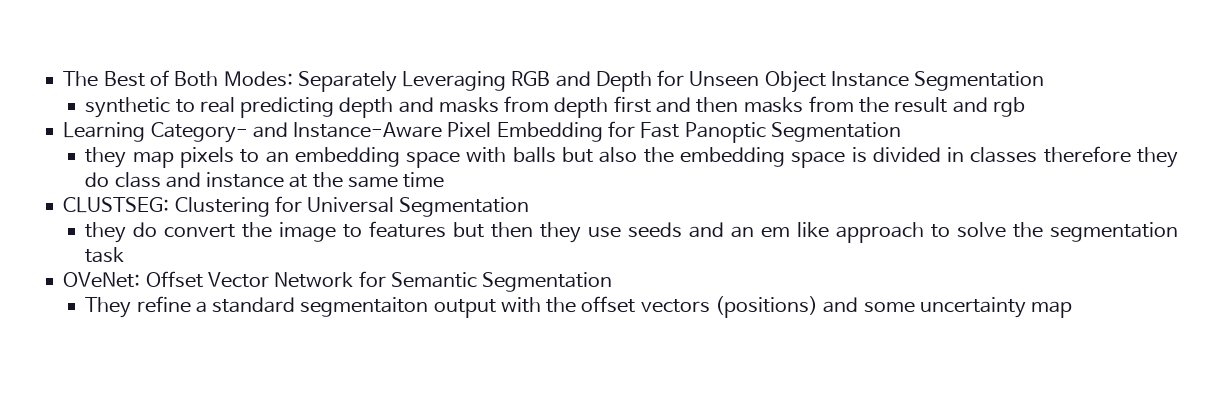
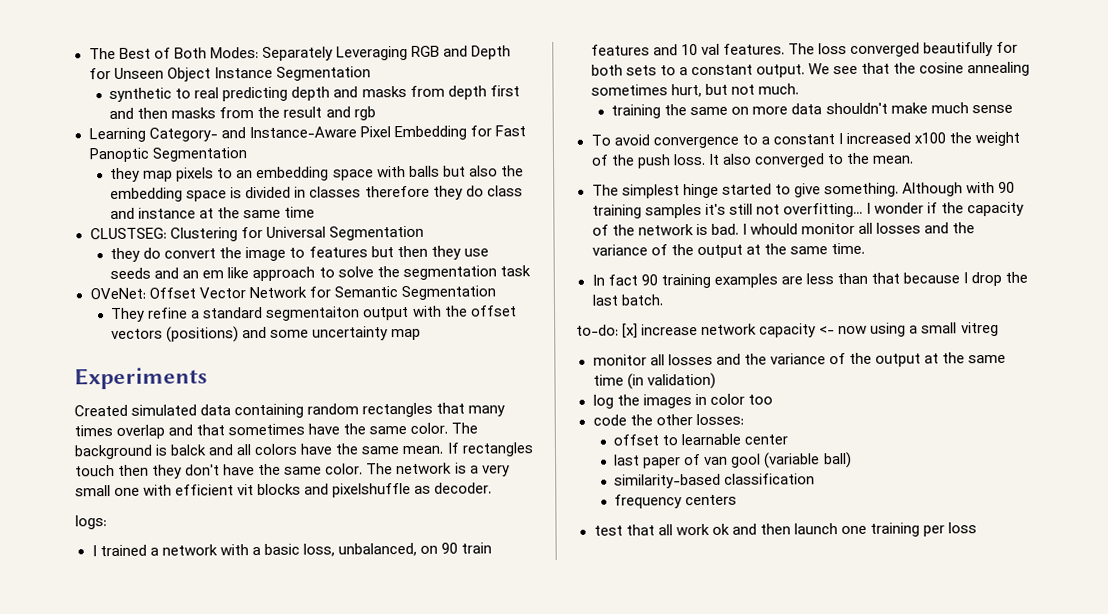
+ Experiments
+ Created simulated data containing random rectangles that many times overlap and that sometimes have the same color. The background is balck and all colors have the same mean. If rectangles touch then they don't have the same color. The network is a very small one with efficient vit blocks and pixelshuffle as decoder.
+ logs:
+ I trained a network with a basic loss, unbalanced, on 90 train features and 10 val features. The loss converged beautifully for both sets to a constant output. We see that the cosine annealing sometimes hurt, but not much.
+ training the same on more data shouldn't make much sense
+ To avoid convergence to a constant I increased x100 the weight of the push loss. It also converged to the mean.
+ The simplest hinge started to give something. Although with 90 training samples it's still not overfitting... I wonder if the capacity of the network is bad. I whould monitor all losses and the variance of the output at the same time.
+ In fact 90 training examples are less than that because I drop the last batch.
+ to-do: [x] increase network capacity <- now using a small vitreg
+ monitor all losses and the variance of the output at the same time (in validation)
+ log the images in color too
+ code the other losses:
+ offset to learnable center
+ last paper of van gool (variable ball)
+ similarity-based classification
+ frequency centers
+ test that all work ok and then launch one training per loss

